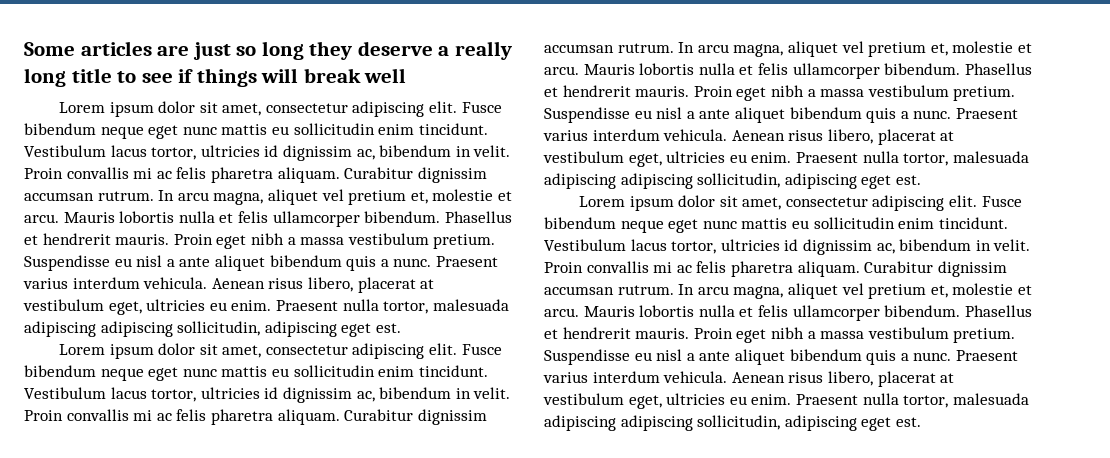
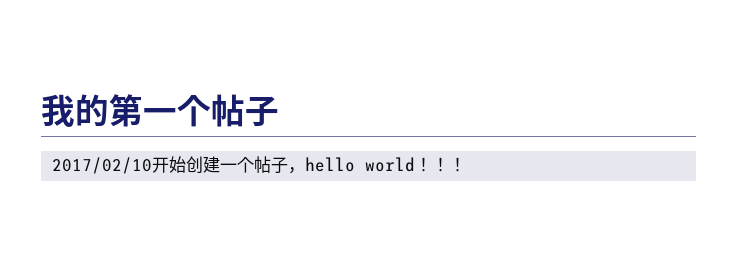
- Some articles are just so long they deserve a really long title to see if things will break well
- Lorem ipsum dolor sit amet, consectetur adipiscing elit. Fusce bibendum neque eget nunc mattis eu sollicitudin enim tincidunt. Vestibulum lacus tortor, ultricies id dignissim ac, bibendum in velit. Proin convallis mi ac felis pharetra aliquam. Curabitur dignissim accumsan rutrum. In arcu magna, aliquet vel pretium et, molestie et arcu. Mauris lobortis nulla et felis ullamcorper bibendum. Phasellus et hendrerit mauris. Proin eget nibh a massa vestibulum pretium. Suspendisse eu nisl a ante aliquet bibendum quis a nunc. Praesent varius interdum vehicula. Aenean risus libero, placerat at vestibulum eget, ultricies eu enim. Praesent nulla tortor, malesuada adipiscing adipiscing sollicitudin, adipiscing eget est.
- Lorem ipsum dolor sit amet, consectetur adipiscing elit. Fusce bibendum neque eget nunc mattis eu sollicitudin enim tincidunt. Vestibulum lacus tortor, ultricies id dignissim ac, bibendum in velit. Proin convallis mi ac felis pharetra aliquam. Curabitur dignissim accumsan rutrum. In arcu magna, aliquet vel pretium et, molestie et arcu. Mauris lobortis nulla et felis ullamcorper bibendum. Phasellus et hendrerit mauris. Proin eget nibh a massa vestibulum pretium. Suspendisse eu nisl a ante aliquet bibendum quis a nunc. Praesent varius interdum vehicula. Aenean risus libero, placerat at vestibulum eget, ultricies eu enim. Praesent nulla tortor, malesuada adipiscing adipiscing sollicitudin, adipiscing eget est.
- Lorem ipsum dolor sit amet, consectetur adipiscing elit. Fusce bibendum neque eget nunc mattis eu sollicitudin enim tincidunt. Vestibulum lacus tortor, ultricies id dignissim ac, bibendum in velit. Proin convallis mi ac felis pharetra aliquam. Curabitur dignissim accumsan rutrum. In arcu magna, aliquet vel pretium et, molestie et arcu. Mauris lobortis nulla et felis ullamcorper bibendum. Phasellus et hendrerit mauris. Proin eget nibh a massa vestibulum pretium. Suspendisse eu nisl a ante aliquet bibendum quis a nunc. Praesent varius interdum vehicula. Aenean risus libero, placerat at vestibulum eget, ultricies eu enim. Praesent nulla tortor, malesuada adipiscing adipiscing sollicitudin, adipiscing eget est.
+ 我的第一个帖子
+ 2017/02/10开始创建一个帖子，hello world！！！

